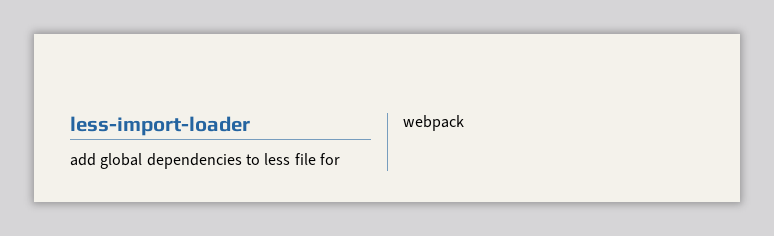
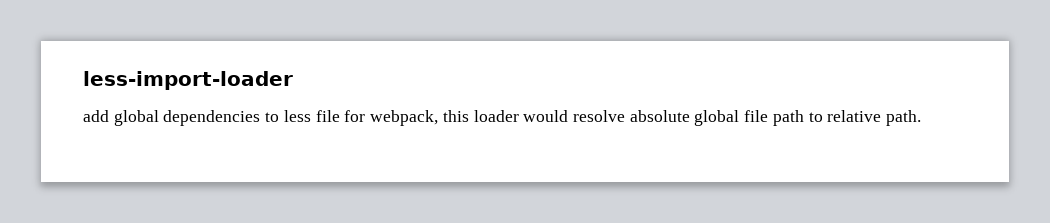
- add global dependencies to less file for webpack
+ add global dependencies to less file for webpack, this loader would resolve absolute global file path to relative path.

